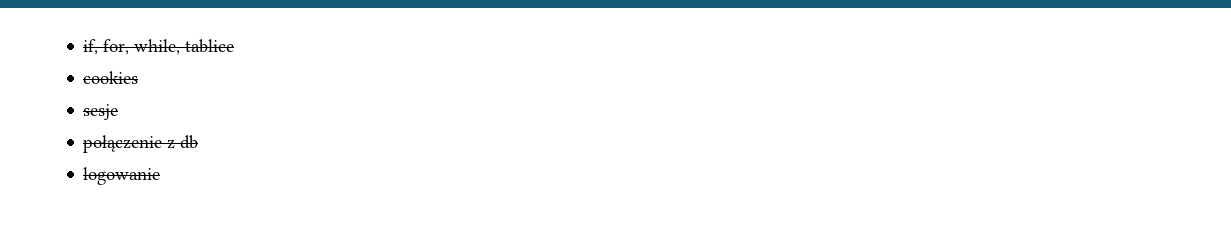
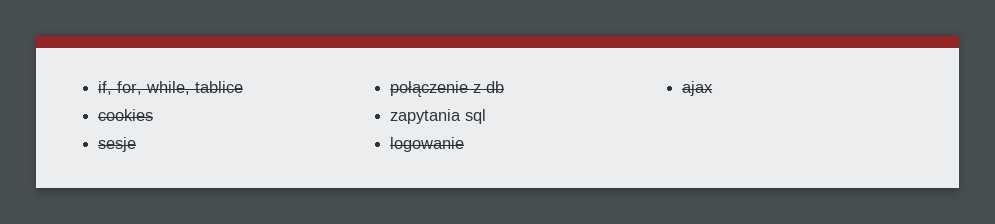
+ zapytania sql
+ ajax

